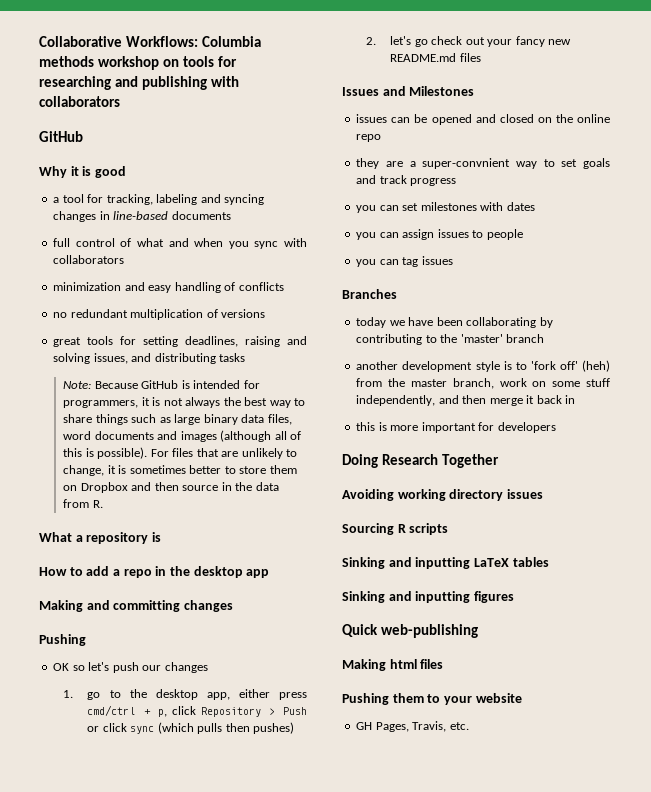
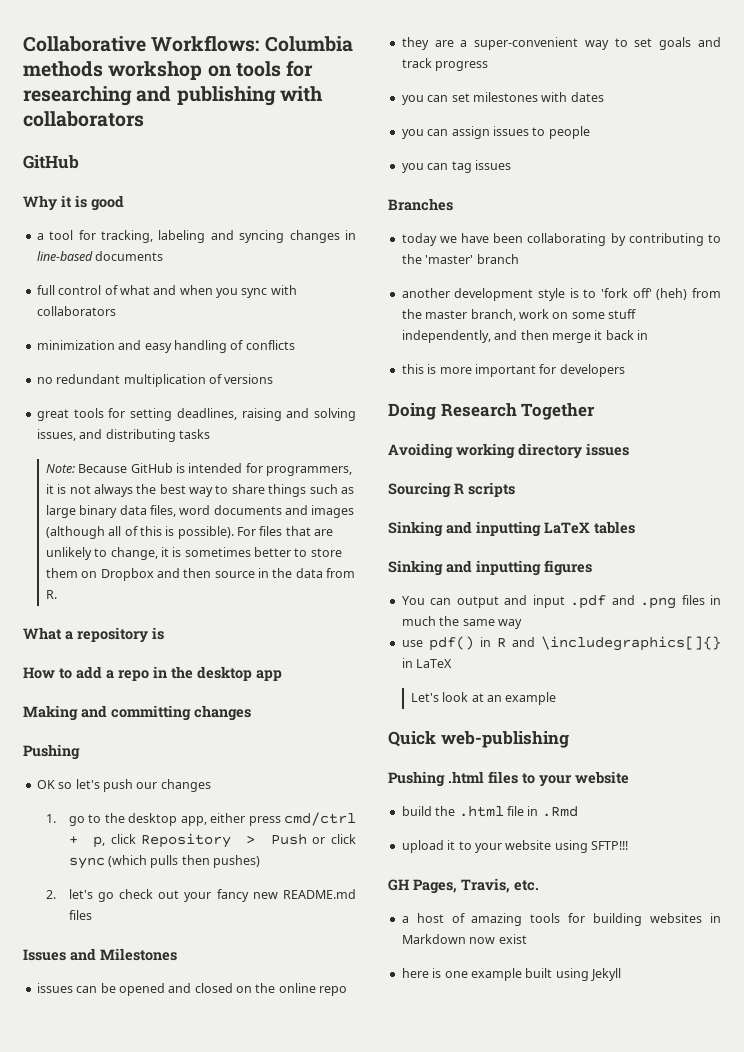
- they are a super-convnient way to set goals and track progress
+ they are a super-convenient way to set goals and track progress
+ You can output and input .pdf and .png files in much the same way
+ use pdf() in R and \includegraphics[]{} in LaTeX
+ Let's look at an example
- Making html files
- Pushing them to your website
+ Pushing .html files to your website
+ build the .html file in .Rmd
+ upload it to your website using SFTP!!!
  GH Pages, Travis, etc.
+ a host of amazing tools for building websites in Markdown now exist
+ here is one example built using Jekyll

